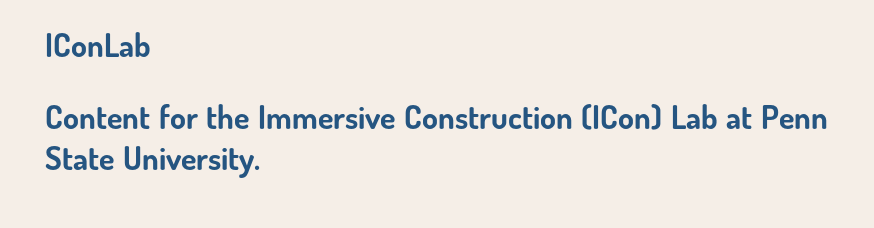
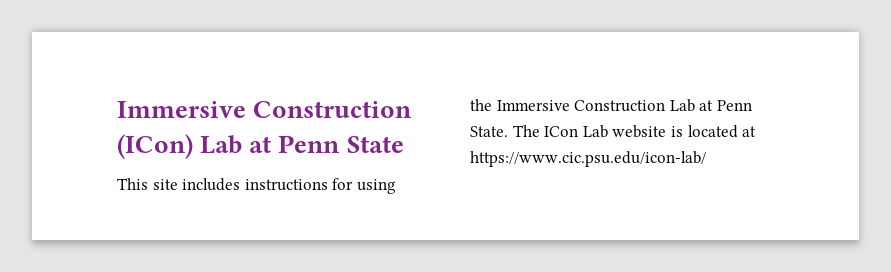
- IConLab
- Content for the Immersive Construction (ICon) Lab at Penn State University.
+ Immersive Construction (ICon) Lab at Penn State
+ This site includes instructions for using the Immersive Construction Lab at Penn State. The ICon Lab website is located at https://www.cic.psu.edu/icon-lab/

